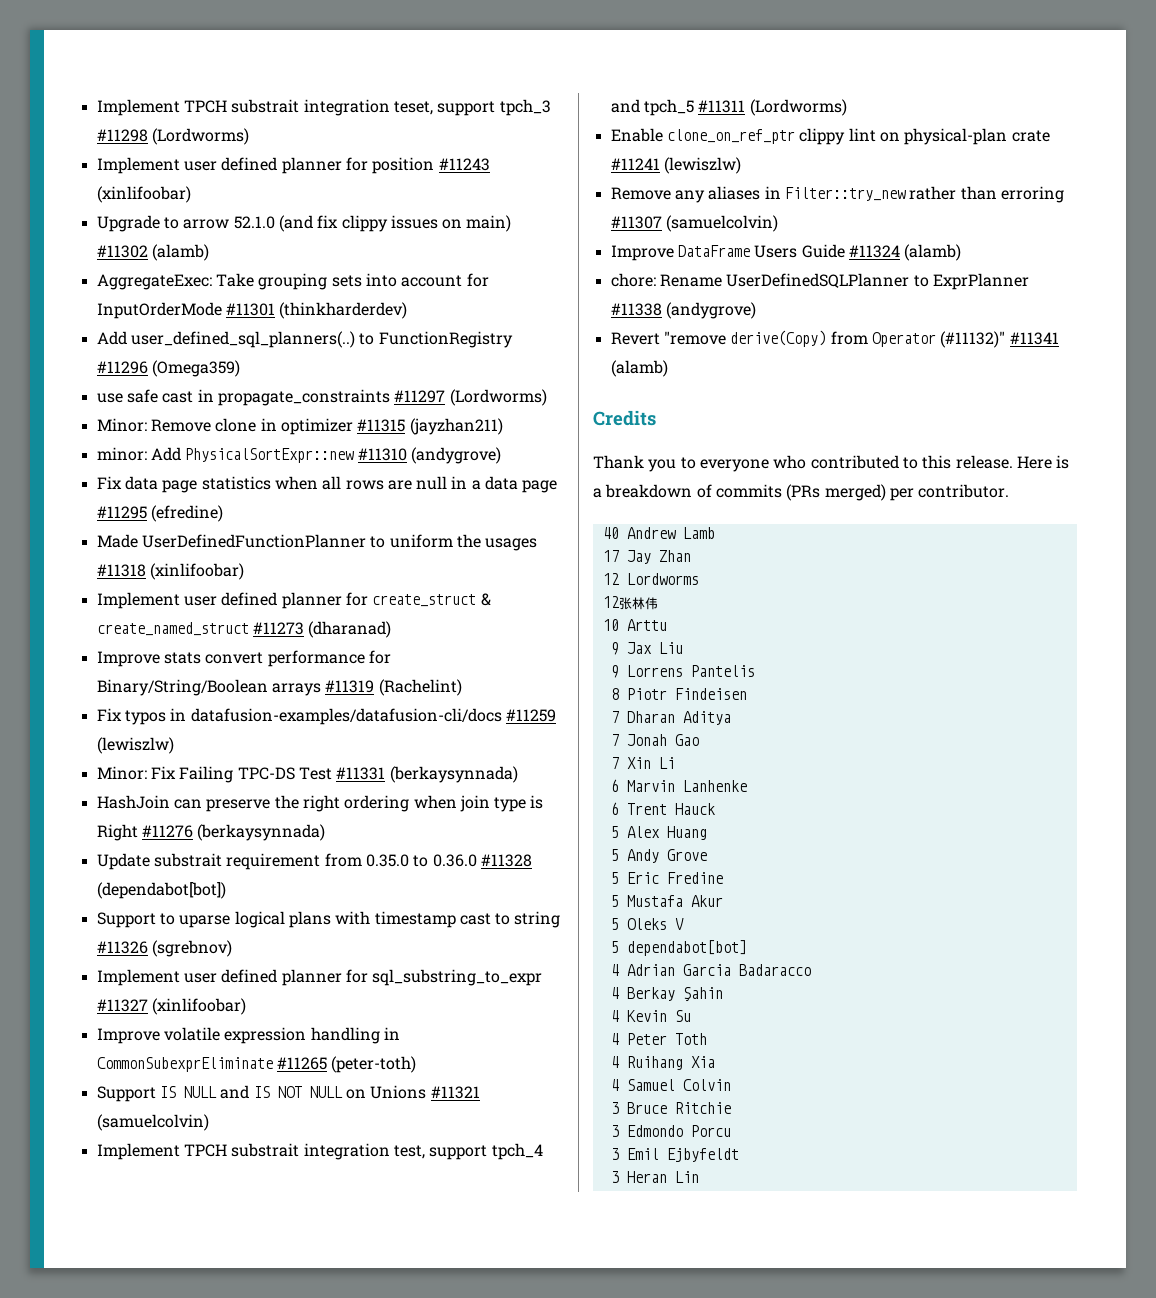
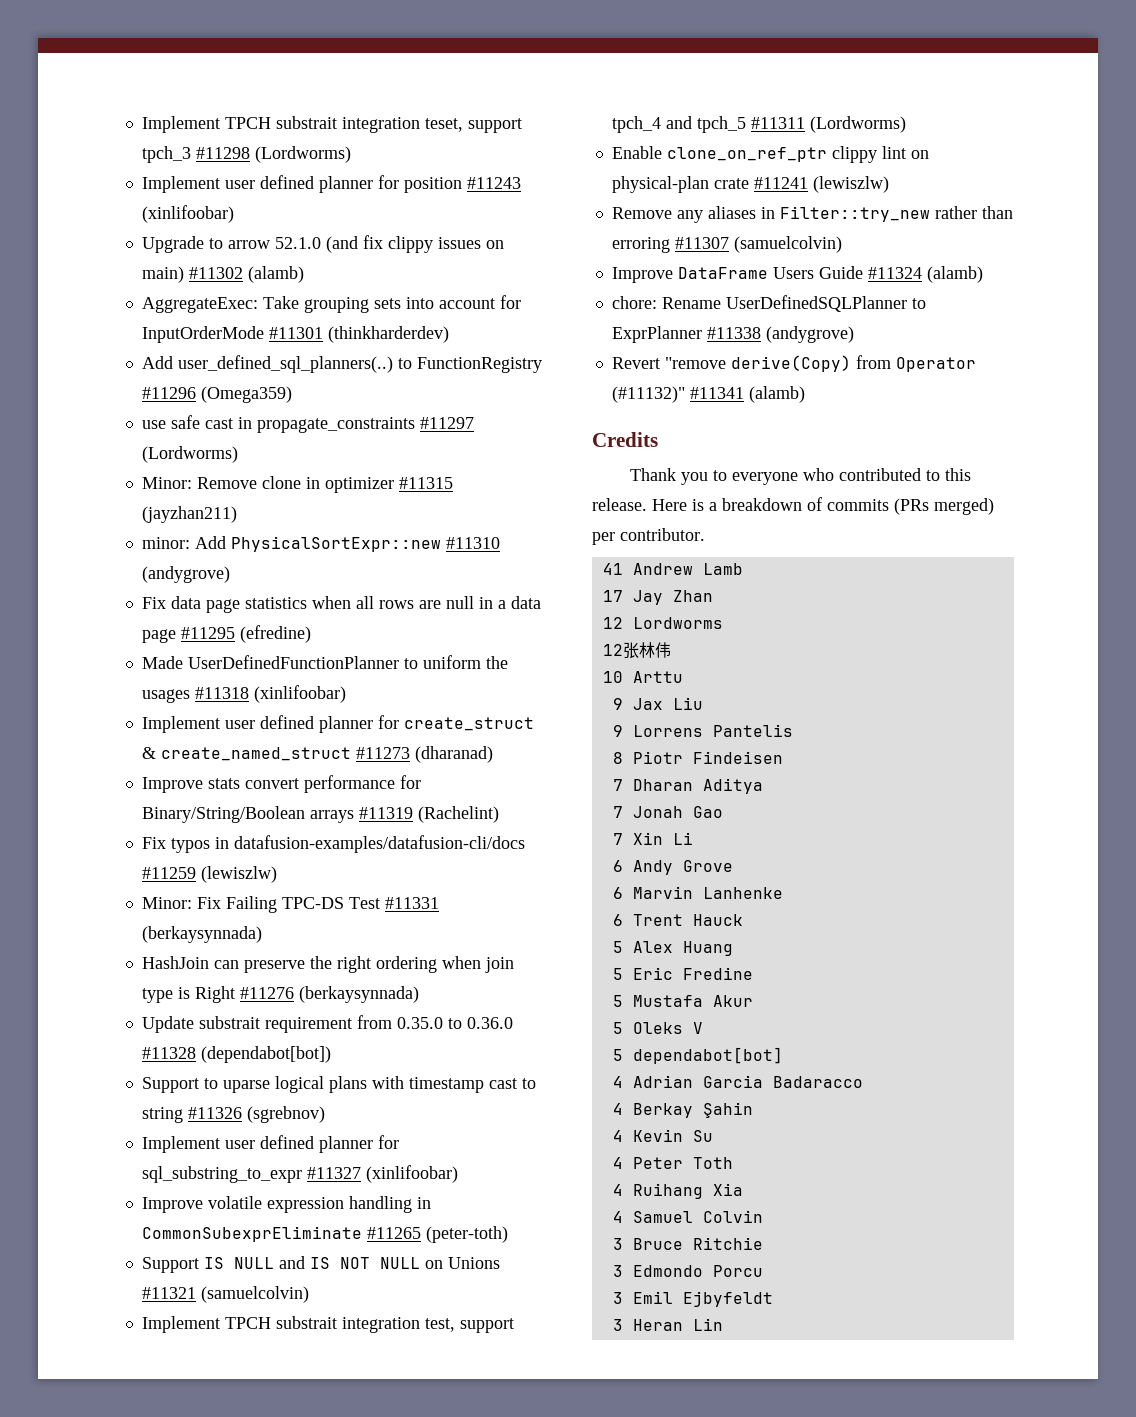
- 40 Andrew Lamb
+ 41 Andrew Lamb
+ 6 Andy Grove
- 5 Andy Grove

